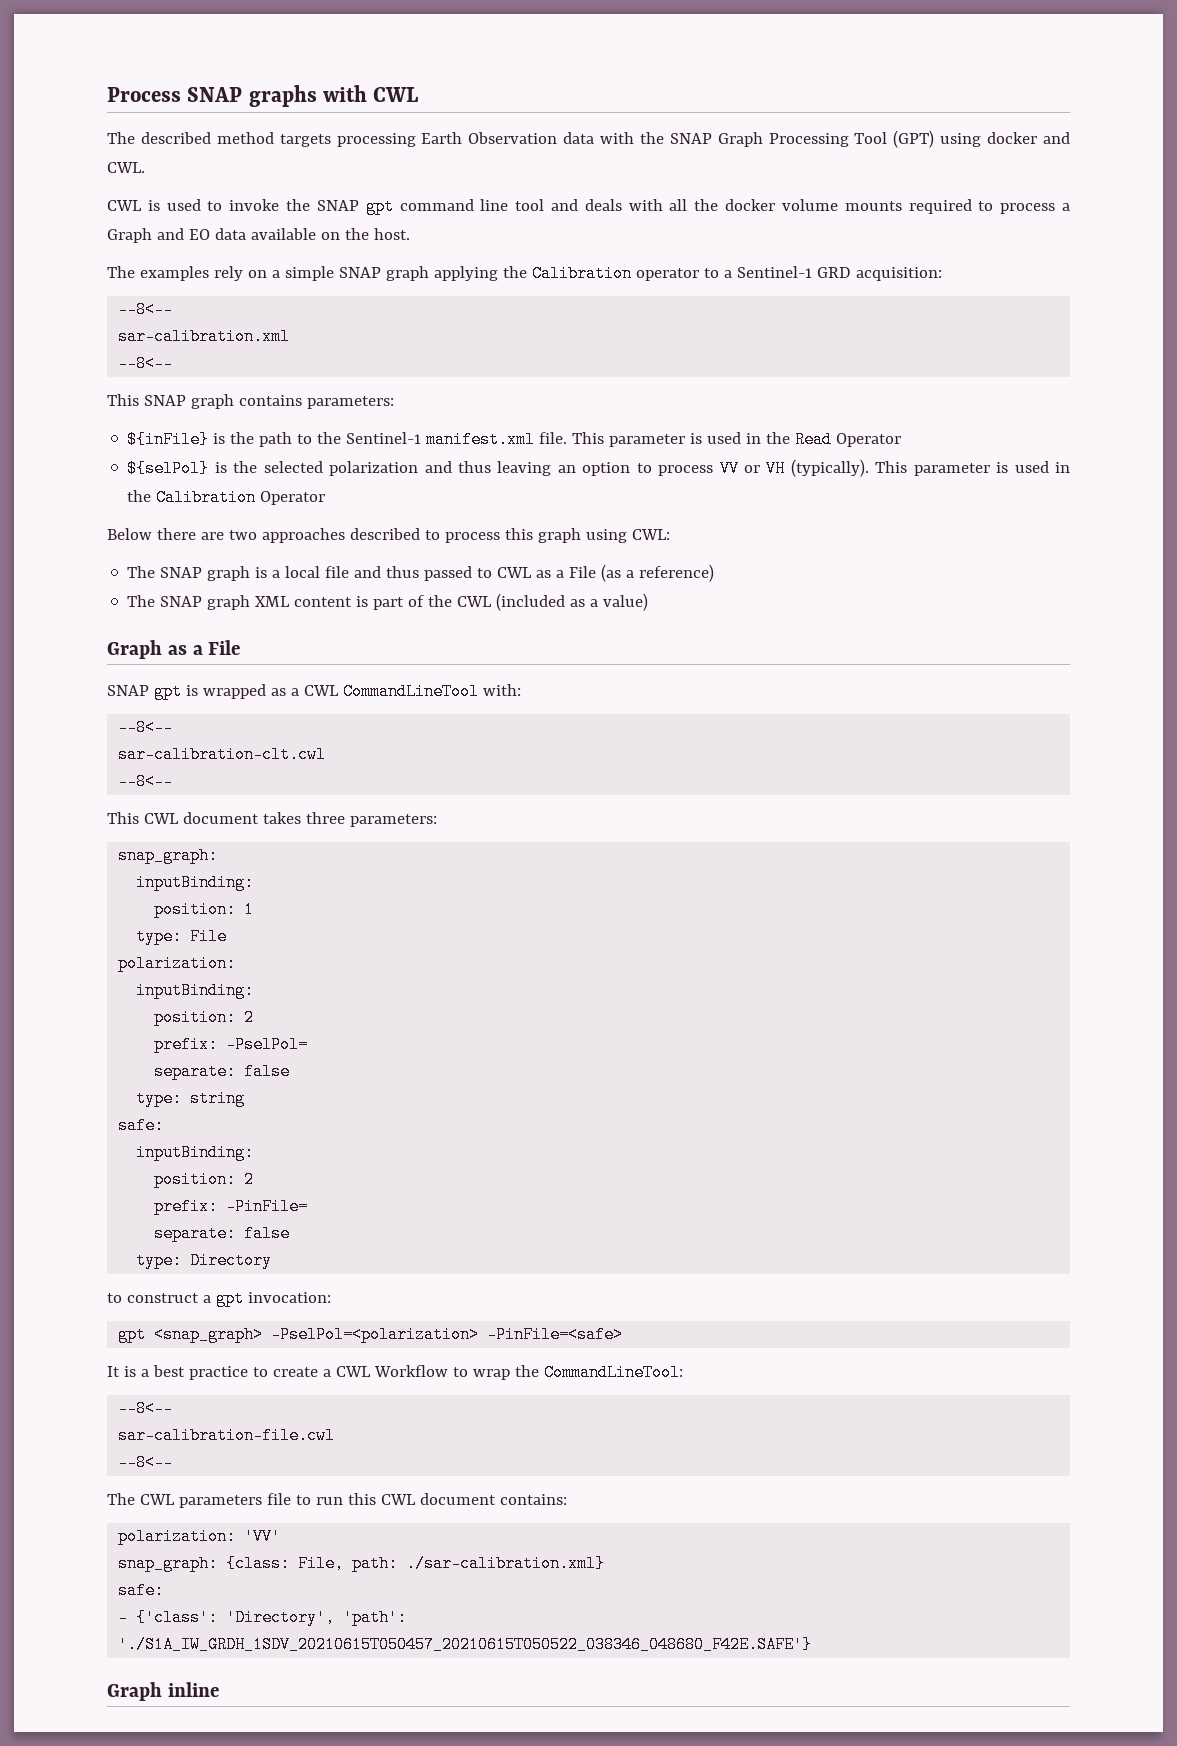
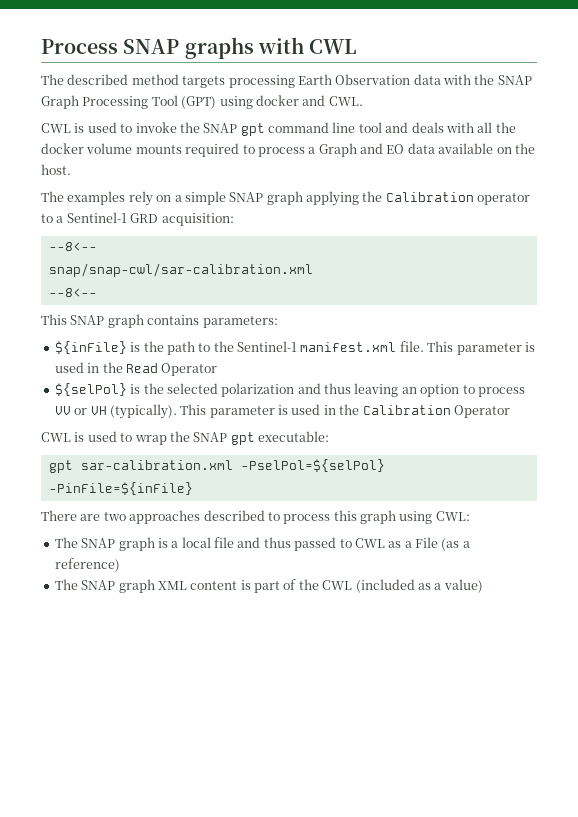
- sar-calibration.xml
+ snap/snap-cwl/sar-calibration.xml
- Below there are two approaches described to process this graph using CWL:
+ CWL is used to wrap the SNAP gpt executable:
+ gpt sar-calibration.xml -PselPol=${selPol} -PinFile=${inFile}
+ There are two approaches described to process this graph using CWL:
- Graph as a File
- SNAP gpt is wrapped as a CWL CommandLineTool with:
- --8<--
- sar-calibration-clt.cwl
- --8<--
- This CWL document takes three parameters:
- snap_graph:
- inputBinding:
- position: 1
- type: File
- polarization:
- inputBinding:
- position: 2
- prefix: -PselPol=
- separate: false
- type: string
- safe:
- inputBinding:
- position: 2
- prefix: -PinFile=
- separate: false
- type: Directory
- to construct a gpt invocation:
- gpt <snap_graph> -PselPol=<polarization> -PinFile=<safe>
- It is a best practice to create a CWL Workflow to wrap the CommandLineTool:
- --8<--
- sar-calibration-file.cwl
- --8<--
- The CWL parameters file to run this CWL document contains:
- polarization: 'VV'
- snap_graph: {class: File, path: ./sar-calibration.xml}
- safe:
- - {'class': 'Directory', 'path': './S1A_IW_GRDH_1SDV_20210615T050457_20210615T050522_038346_048680_F42E.SAFE'}
- Graph inline

